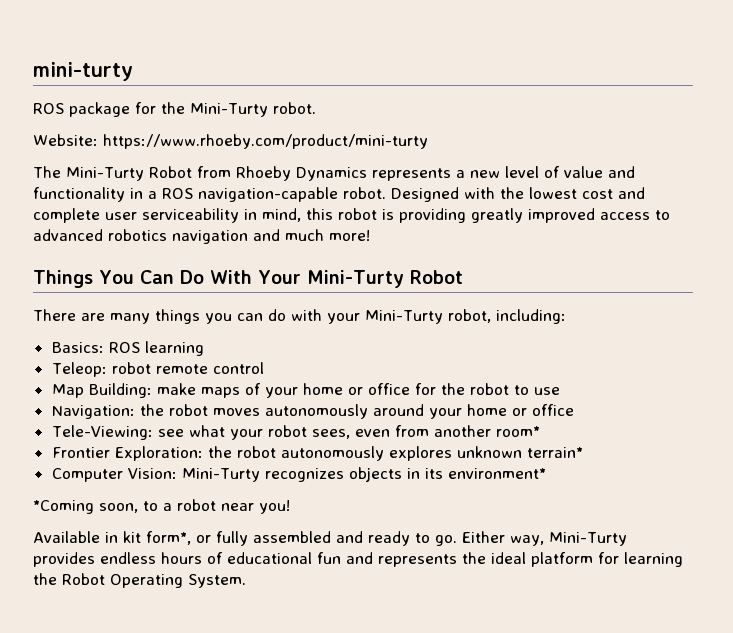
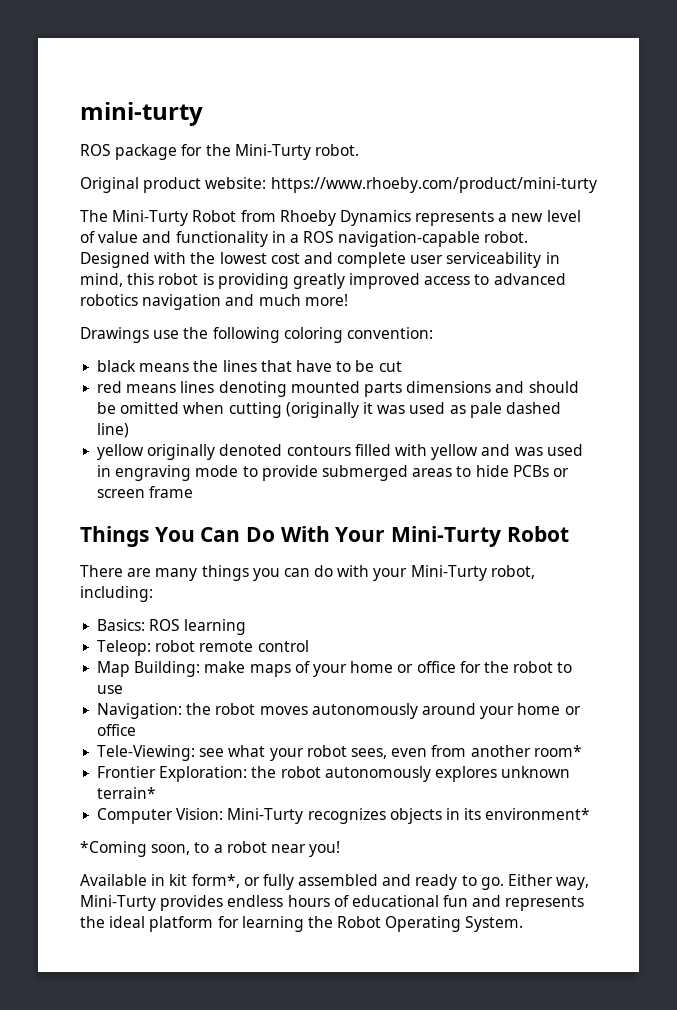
- Website: https://www.rhoeby.com/product/mini-turty
+ Original product website: https://www.rhoeby.com/product/mini-turty
+ Drawings use the following coloring convention:
+ black means the lines that have to be cut
+ red means lines denoting mounted parts dimensions and should be omitted when cutting (originally it was used as pale dashed line)
+ yellow originally denoted contours filled with yellow and was used in engraving mode to provide submerged areas to hide PCBs or screen frame

